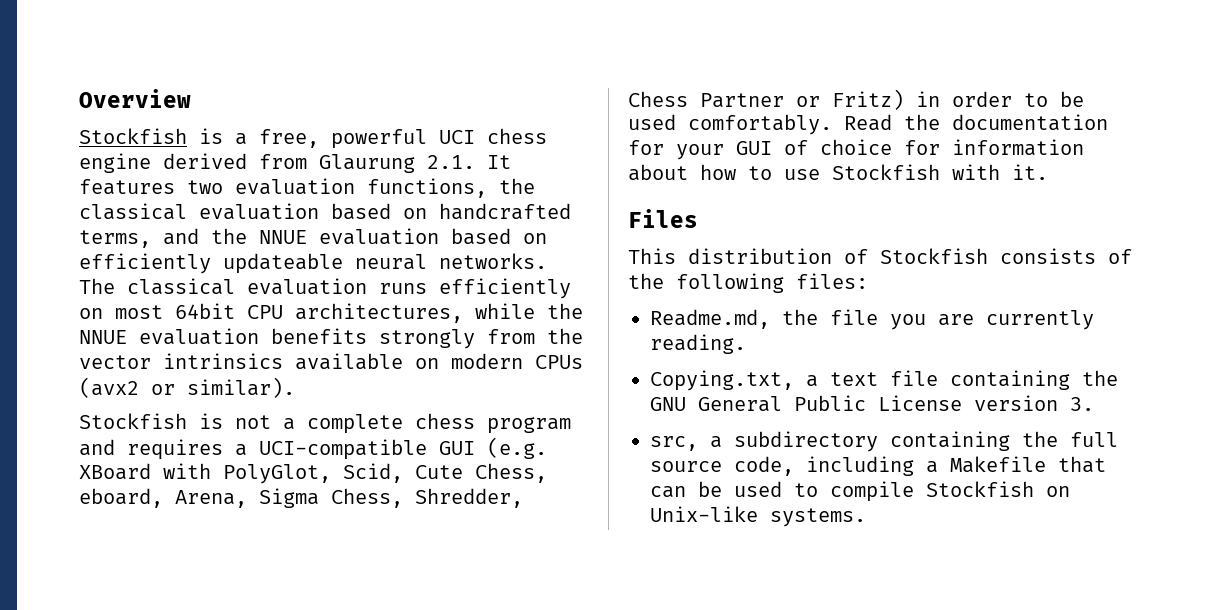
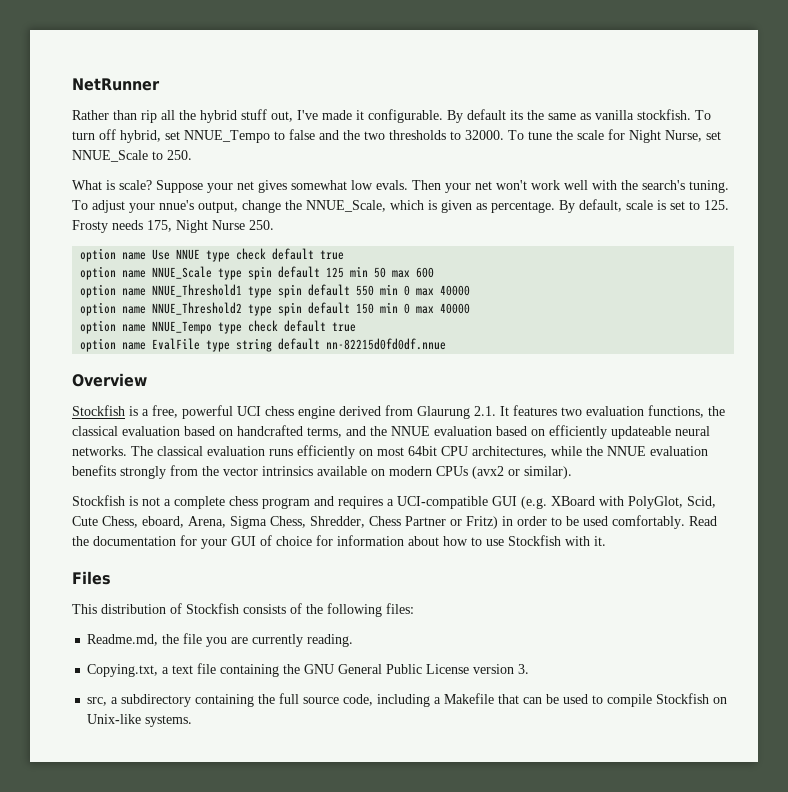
+ NetRunner
+ Rather than rip all the hybrid stuff out, I've made it configurable. By default its the same as vanilla stockfish. To turn off hybrid, set NNUE_Tempo to false and the two thresholds to 32000. To tune the scale for Night Nurse, set NNUE_Scale to 250.
+ What is scale? Suppose your net gives somewhat low evals. Then your net won't work well with the search's tuning. To adjust your nnue's output, change the NNUE_Scale, which is given as percentage. By default, scale is set to 125. Frosty needs 175, Night Nurse 250.
+ option name Use NNUE type check default true
+ option name NNUE_Scale type spin default 125 min 50 max 600
+ option name NNUE_Threshold1 type spin default 550 min 0 max 40000
+ option name NNUE_Threshold2 type spin default 150 min 0 max 40000
+ option name NNUE_Tempo type check default true
+ option name EvalFile type string default nn-82215d0fd0df.nnue

